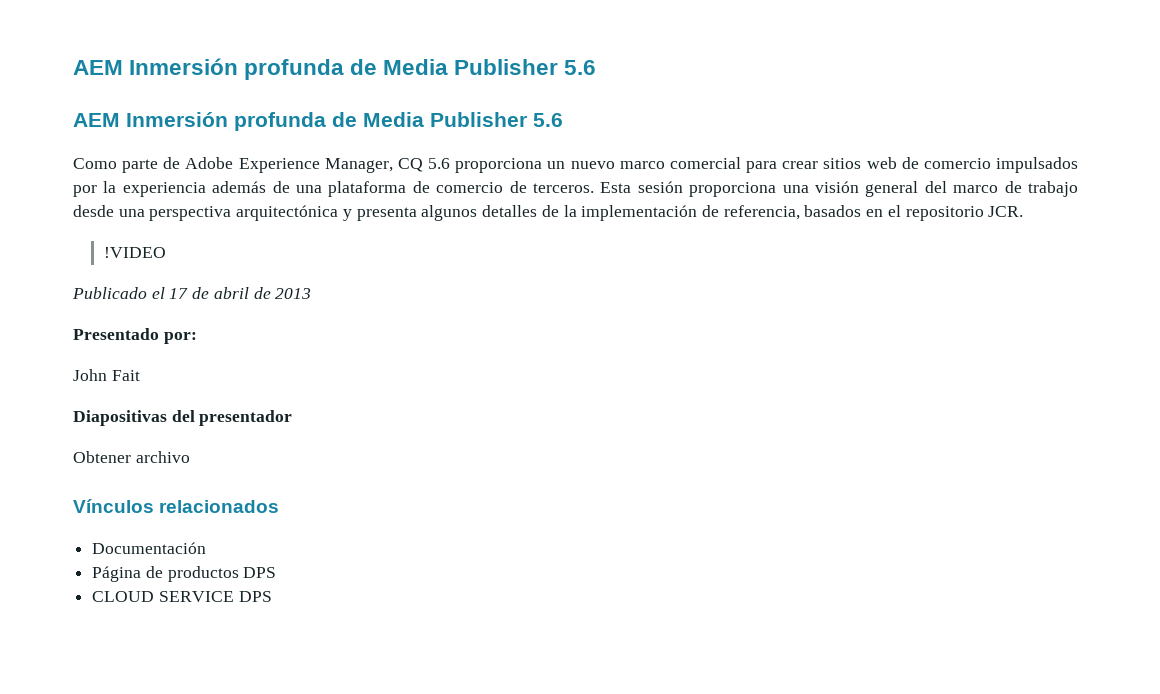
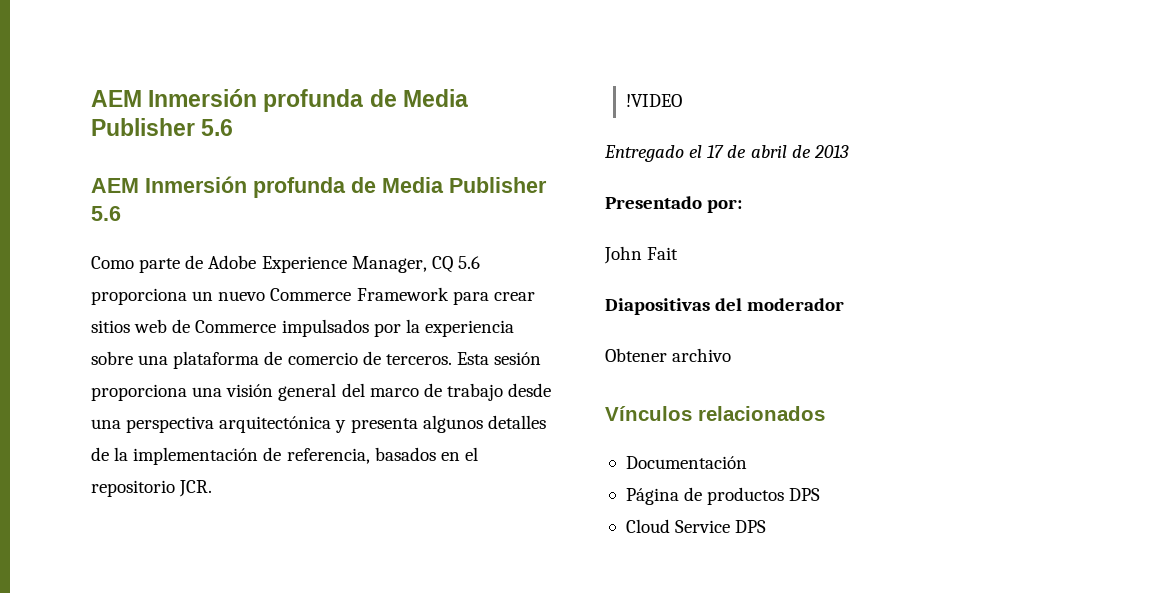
- Como parte de Adobe Experience Manager, CQ 5.6 proporciona un nuevo marco comercial para crear sitios web de comercio impulsados por la experiencia además de una plataforma de comercio de terceros.
+ Como parte de Adobe Experience Manager, CQ 5.6 proporciona un nuevo Commerce Framework para crear sitios web de Commerce impulsados por la experiencia sobre una plataforma de comercio de terceros.
- Publicado el 17 de abril de 2013
+ Entregado el 17 de abril de 2013
- Diapositivas del presentador
+ Diapositivas del moderador
- CLOUD SERVICE DPS
+ Cloud Service DPS

